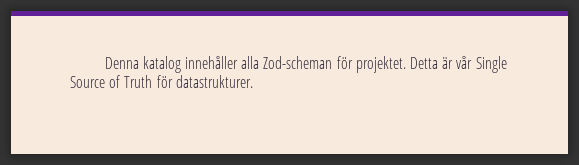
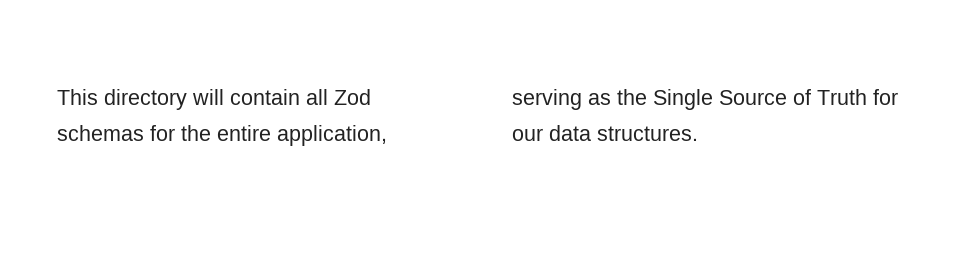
- Denna katalog innehåller alla Zod-scheman för projektet. Detta är vår Single Source of Truth för datastrukturer.
+ This directory will contain all Zod schemas for the entire application, serving as the Single Source of Truth for our data structures.

